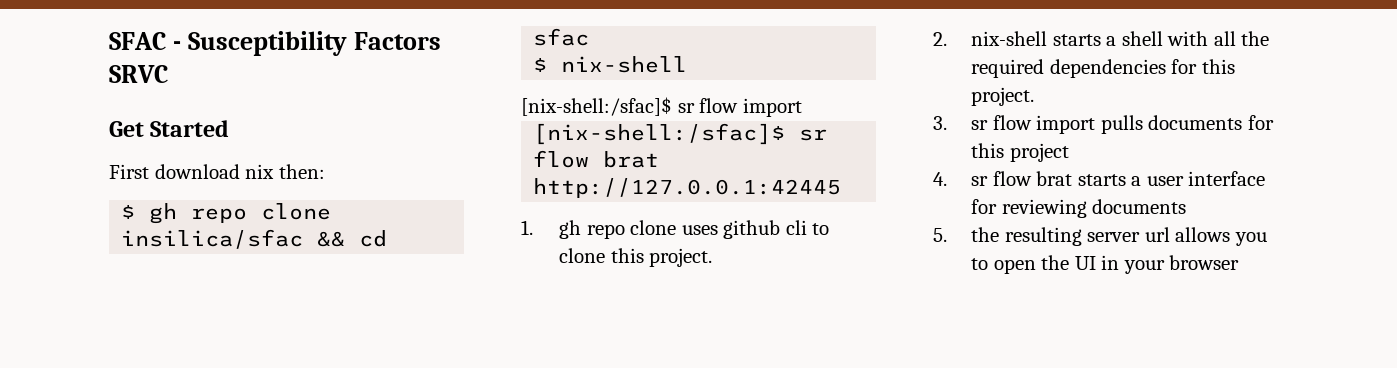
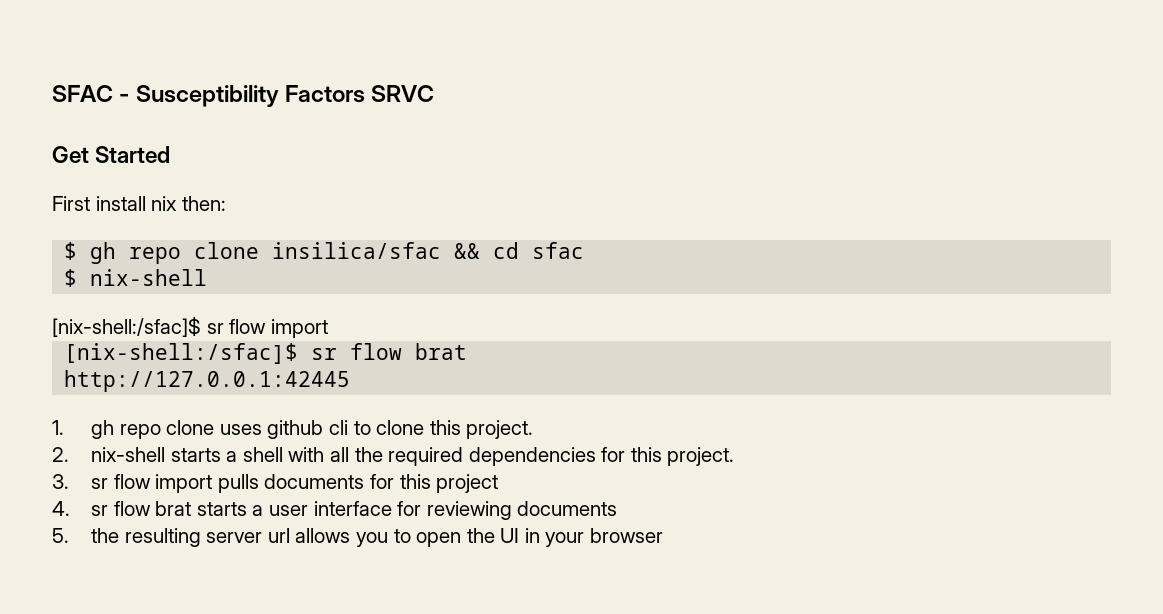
- First download nix then:
+ First install nix then:

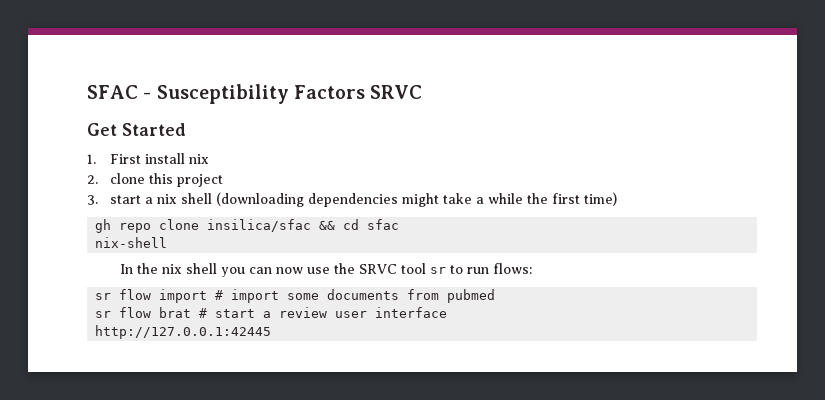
- First install nix then:
- $ gh repo clone insilica/sfac && cd sfac
+ 1. First install nix
+ 2. clone this project
+ 3. start a nix shell (downloading dependencies might take a while the first time)
+ gh repo clone insilica/sfac && cd sfac
- $ nix-shell
+ nix-shell
- [nix-shell:/sfac]$ sr flow import
- [nix-shell:/sfac]$ sr flow brat
+ In the nix shell you can now use the SRVC tool sr to run flows:
+ sr flow import # import some documents from pubmed
+ sr flow brat # start a review user interface
  http://127.0.0.1:42445
- 1. gh repo clone uses github cli to clone this project.
- 2. nix-shell starts a shell with all the required dependencies for this project.
- 3. sr flow import pulls documents for this project
- 4. sr flow brat starts a user interface for reviewing documents
- 5. the resulting server url allows you to open the UI in your browser

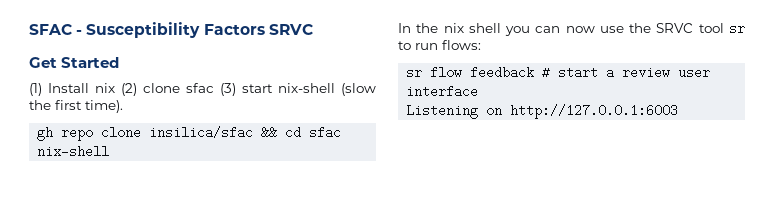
- 1. First install nix
- 2. clone this project
- 3. start a nix shell (downloading dependencies might take a while the first time)
+ (1) Install nix (2) clone sfac (3) start nix-shell (slow the first time).
- sr flow import # import some documents from pubmed
- sr flow brat # start a review user interface
+ sr flow feedback # start a review user interface
- http://127.0.0.1:42445
+ Listening on http://127.0.0.1:6003

